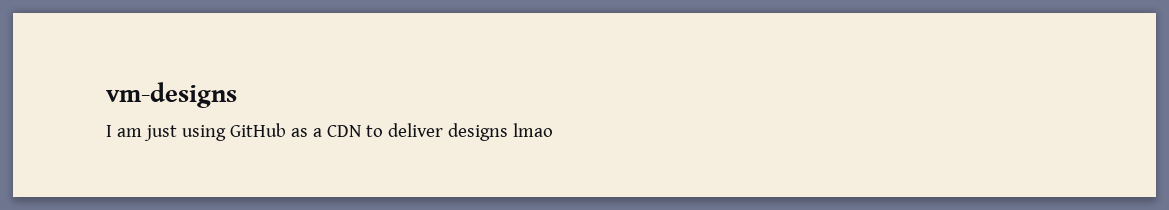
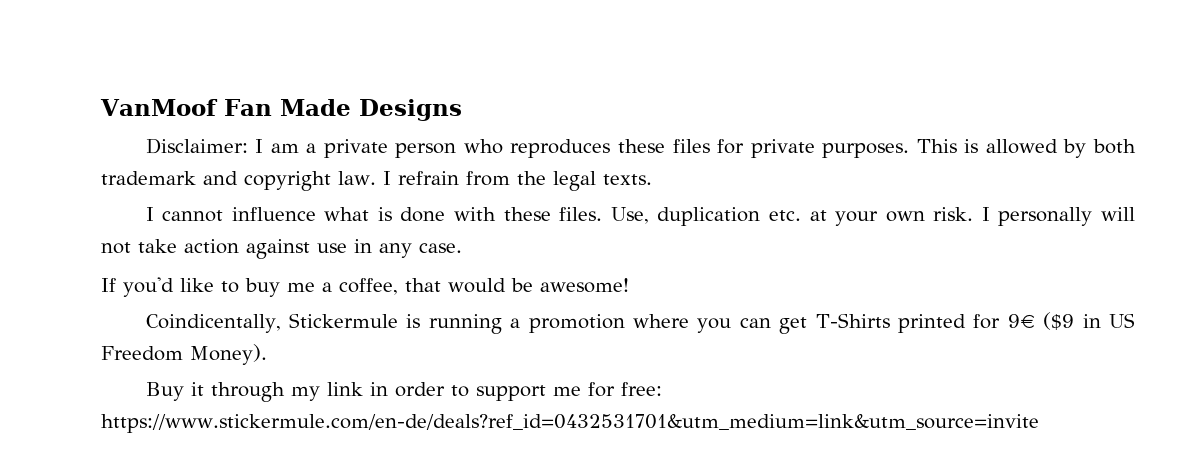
- vm-designs
- I am just using GitHub as a CDN to deliver designs lmao
+ VanMoof Fan Made Designs
+ Disclaimer: I am a private person who reproduces these files for private purposes. This is allowed by both trademark and copyright law. I refrain from the legal texts.
+ I cannot influence what is done with these files. Use, duplication etc. at your own risk. I personally will not take action against use in any case.
+ If you'd like to buy me a coffee, that would be awesome!
+ Coindicentally, Stickermule is running a promotion where you can get T-Shirts printed for 9€ ($9 in US Freedom Money).
+ Buy it through my link in order to support me for free: https://www.stickermule.com/en-de/deals?ref_id=0432531701&utm_medium=link&utm_source=invite

